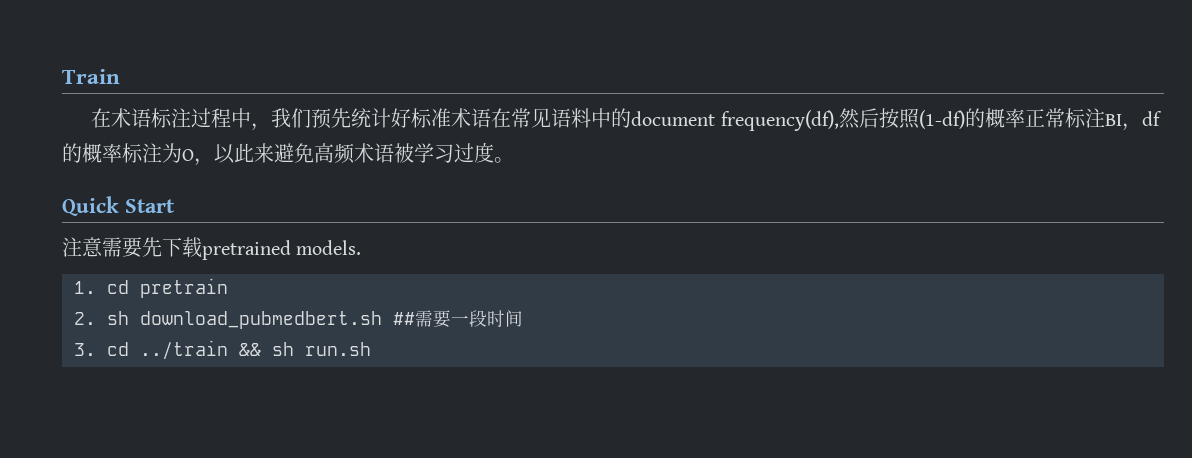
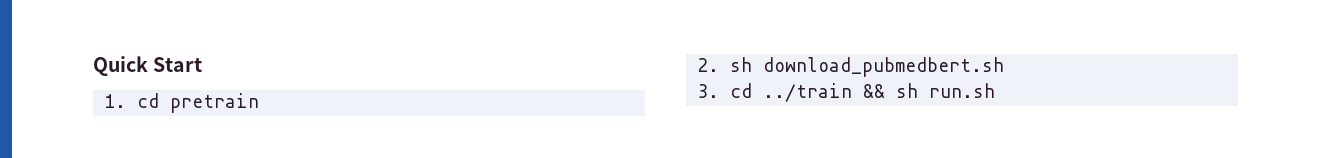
- Train
- 在术语标注过程中，我们预先统计好标准术语在常见语料中的document frequency(df),然后按照(1-df)的概率正常标注BI，df的概率标注为O，以此来避免高频术语被学习过度。
  Quick Start
- 注意需要先下载pretrained models.
- 2. sh download_pubmedbert.sh ##需要一段时间
+ 2. sh download_pubmedbert.sh

